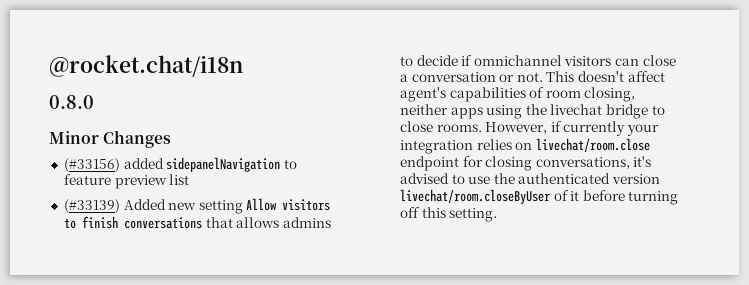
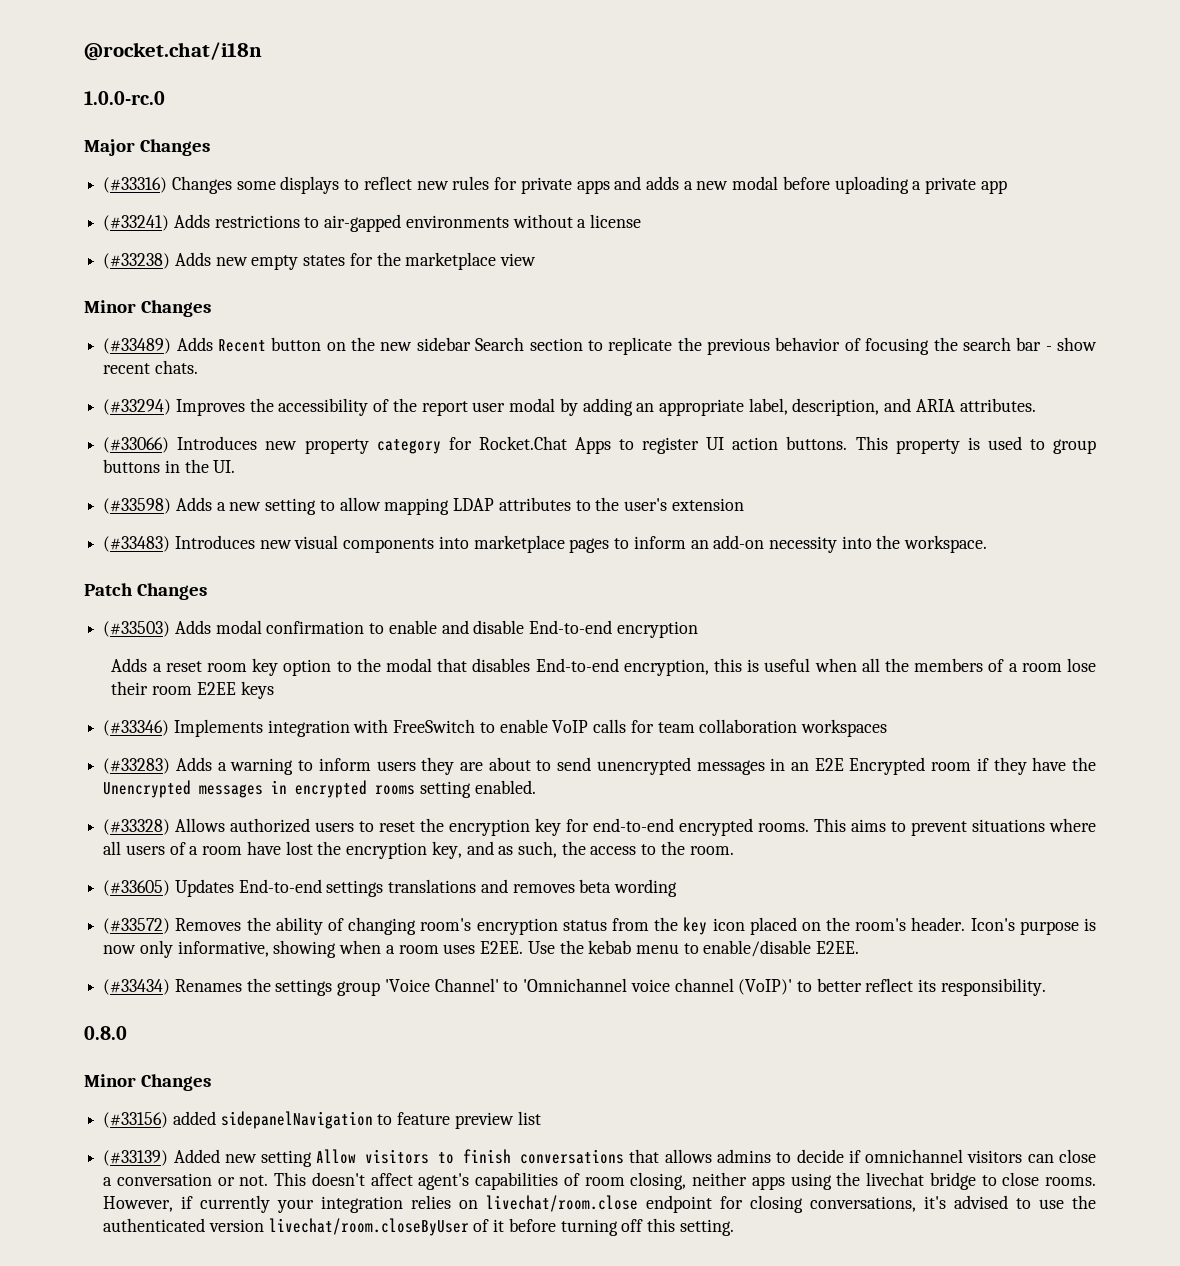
+ 1.0.0-rc.0
+ Major Changes
+ (#33316) Changes some displays to reflect new rules for private apps and adds a new modal before uploading a private app
+ (#33241) Adds restrictions to air-gapped environments without a license
+ (#33238) Adds new empty states for the marketplace view
+ Minor Changes
+ (#33489) Adds Recent button on the new sidebar Search section to replicate the previous behavior of focusing the search bar - show recent chats.
+ (#33294) Improves the accessibility of the report user modal by adding an appropriate label, description, and ARIA attributes.
+ (#33066) Introduces new property category for Rocket.Chat Apps to register UI action buttons. This property is used to group buttons in the UI.
+ (#33598) Adds a new setting to allow mapping LDAP attributes to the user's extension
+ (#33483) Introduces new visual components into marketplace pages to inform an add-on necessity into the workspace.
+ Patch Changes
+ (#33503) Adds modal confirmation to enable and disable End-to-end encryption
+ Adds a reset room key option to the modal that disables End-to-end encryption, this is useful when all the members of a room lose their room E2EE keys
+ (#33346) Implements integration with FreeSwitch to enable VoIP calls for team collaboration workspaces
+ (#33283) Adds a warning to inform users they are about to send unencrypted messages in an E2E Encrypted room if they have the Unencrypted messages in encrypted rooms setting enabled.
+ (#33328) Allows authorized users to reset the encryption key for end-to-end encrypted rooms. This aims to prevent situations where all users of a room have lost the encryption key, and as such, the access to the room.
+ (#33605) Updates End-to-end settings translations and removes beta wording
+ (#33572) Removes the ability of changing room's encryption status from the key icon placed on the room's header. Icon's purpose is now only informative, showing when a room uses E2EE. Use the kebab menu to enable/disable E2EE.
+ (#33434) Renames the settings group 'Voice Channel' to 'Omnichannel voice channel (VoIP)' to better reflect its responsibility.

